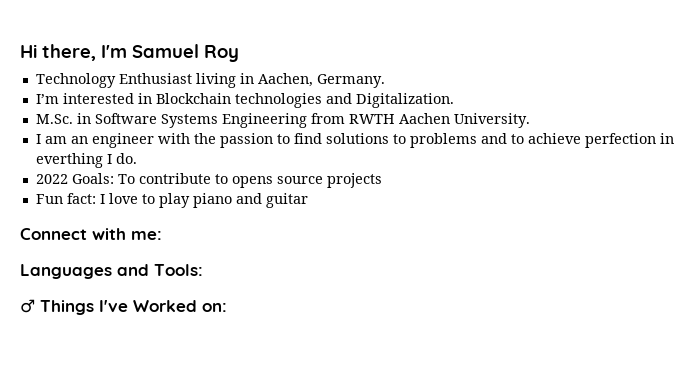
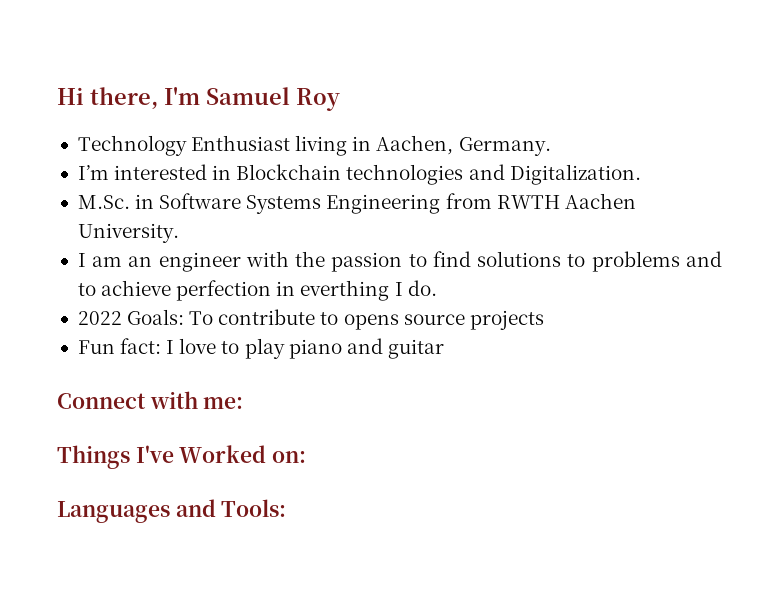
- Languages and Tools:
- ♂ Things I've Worked on:
+ Things I've Worked on:
+ Languages and Tools:

